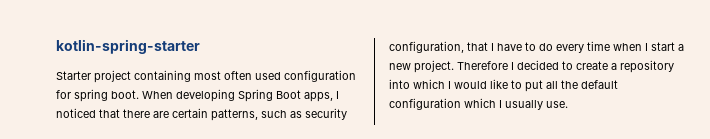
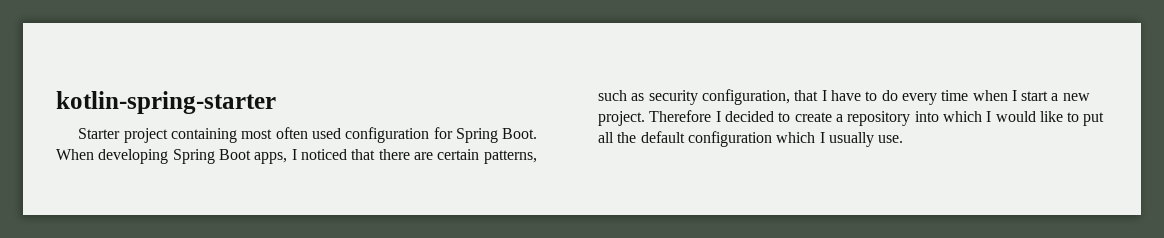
- Starter project containing most often used configuration for spring boot.
+ Starter project containing most often used configuration for Spring Boot.

